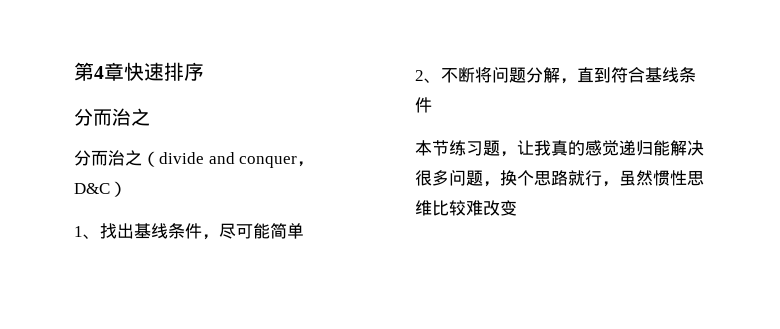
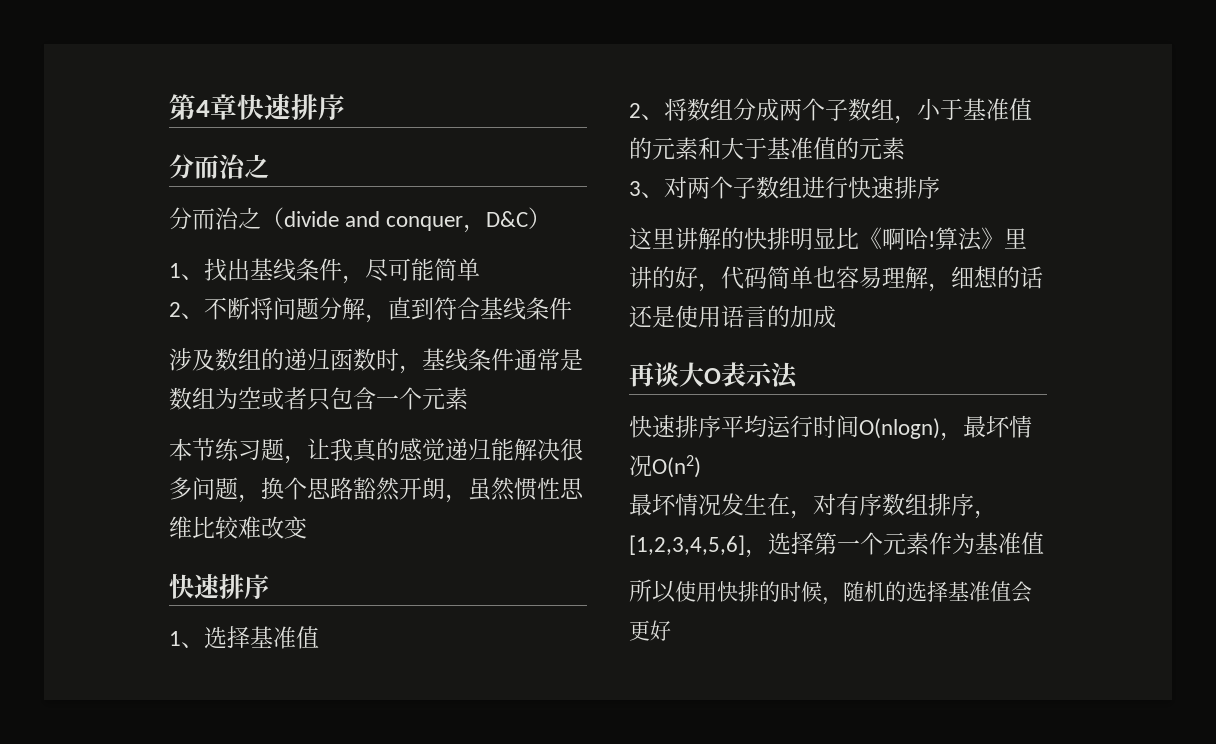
+ 涉及数组的递归函数时，基线条件通常是数组为空或者只包含一个元素
- 本节练习题，让我真的感觉递归能解决很多问题，换个思路就行，虽然惯性思维比较难改变
+ 本节练习题，让我真的感觉递归能解决很多问题，换个思路豁然开朗，虽然惯性思维比较难改变
+ 快速排序
+ 1、选择基准值
+ 2、将数组分成两个子数组，小于基准值的元素和大于基准值的元素
+ 3、对两个子数组进行快速排序
+ 这里讲解的快排明显比《啊哈!算法》里讲的好，代码简单也容易理解，细想的话还是使用语言的加成
+ 再谈大O表示法
+ 快速排序平均运行时间O(nlogn)，最坏情况O(n2)
+ 最坏情况发生在，对有序数组排序，[1,2,3,4,5,6]，选择第一个元素作为基准值
+ 所以使用快排的时候，随机的选择基准值会更好

